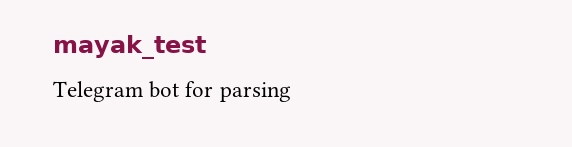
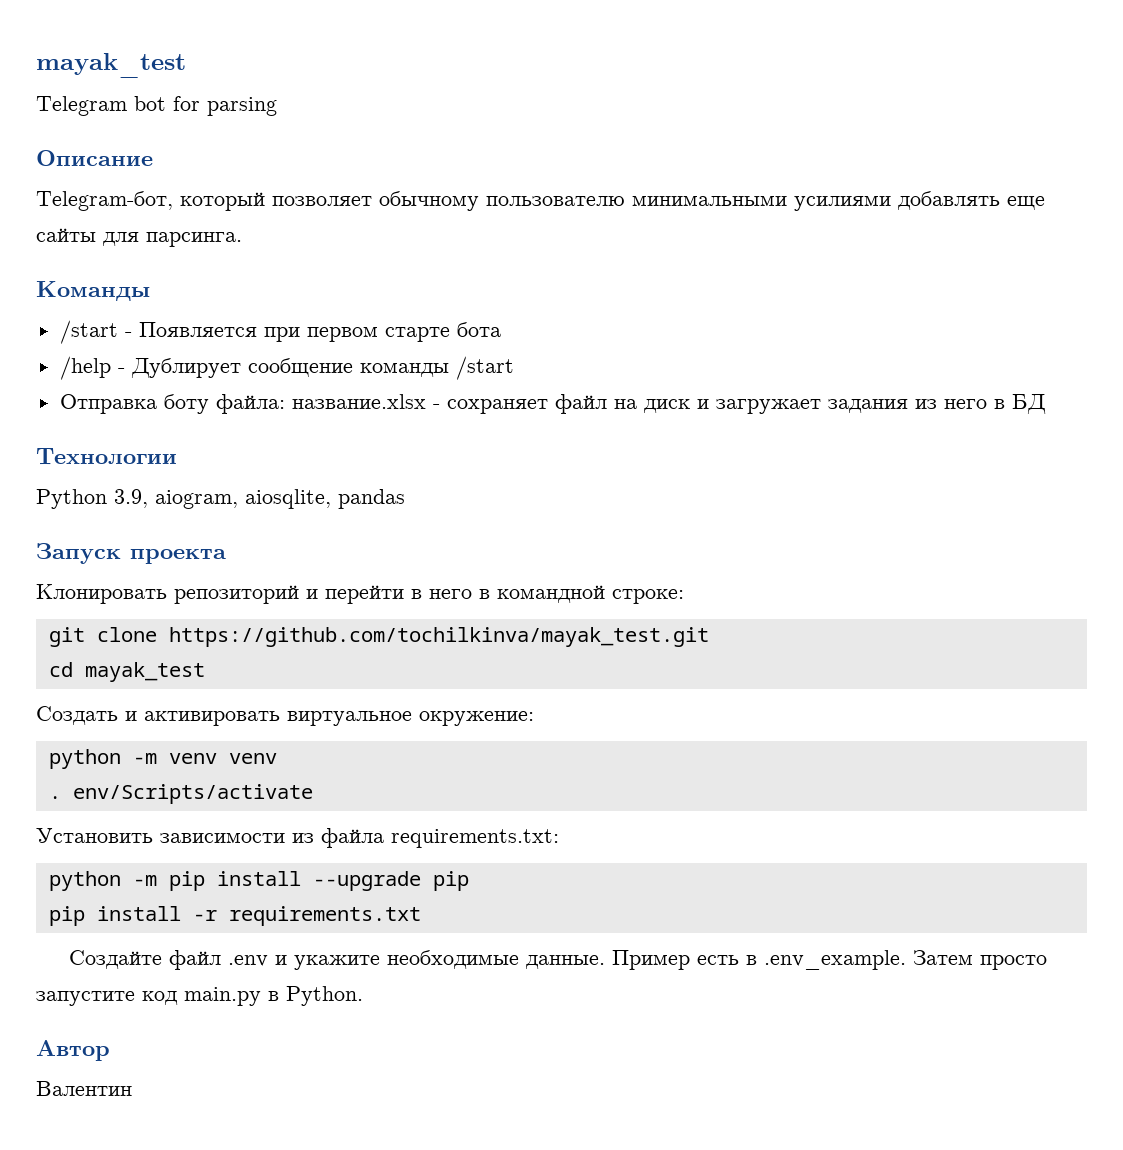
+ Описание
+ Telegram-бот, который позволяет обычному пользователю минимальными усилиями добавлять еще сайты для парсинга.
+ Команды
+ /start - Появляется при первом старте бота
+ /help - Дублирует сообщение команды /start
+ Отправка боту файла: название.xlsx - сохраняет файл на диск и загружает задания из него в БД
+ Технологии
+ Python 3.9, aiogram, aiosqlite, pandas
+ Запуск проекта
+ Клонировать репозиторий и перейти в него в командной строке:
+ git clone https://github.com/tochilkinva/mayak_test.git
+ cd mayak_test
+ Cоздать и активировать виртуальное окружение:
+ python -m venv venv
+ . env/Scripts/activate
+ Установить зависимости из файла requirements.txt:
+ python -m pip install --upgrade pip
+ pip install -r requirements.txt
+ Создайте файл .env и укажите необходимые данные. Пример есть в .env_example. Затем просто запустите код main.py в Python.
+ Автор
+ Валентин

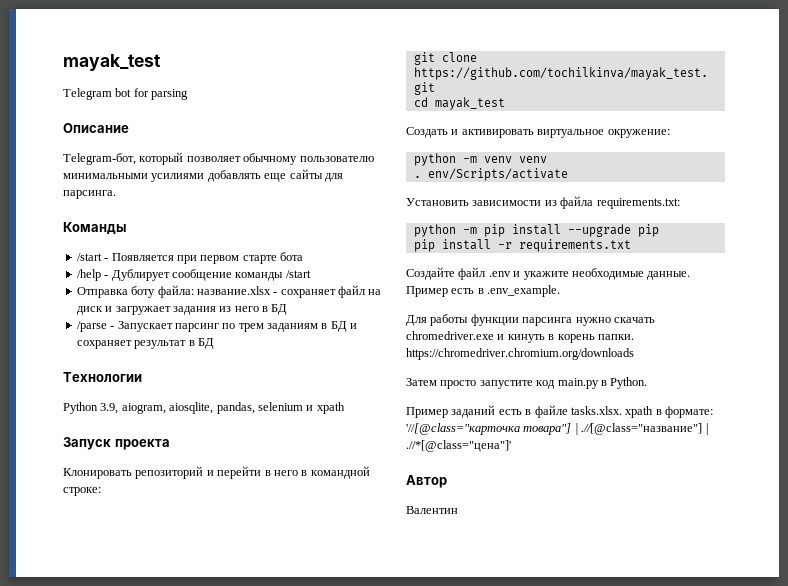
+ /parse - Запускает парсинг по трем заданиям в БД и сохраняет результат в БД
- Python 3.9, aiogram, aiosqlite, pandas
+ Python 3.9, aiogram, aiosqlite, pandas, selenium и xpath
- Пример есть в .env_example. Затем просто запустите код main.py в Python.
+ Пример есть в .env_example.
+ Для работы функции парсинга нужно скачать chromedriver.exe и кинуть в корень папки. https://chromedriver.chromium.org/downloads
+ Затем просто запустите код main.py в Python.
+ Пример заданий есть в файле tasks.xlsx. xpath в формате: '//[@class="карточка товара"] | .//[@class="название"] | .//*[@class="цена"]'

